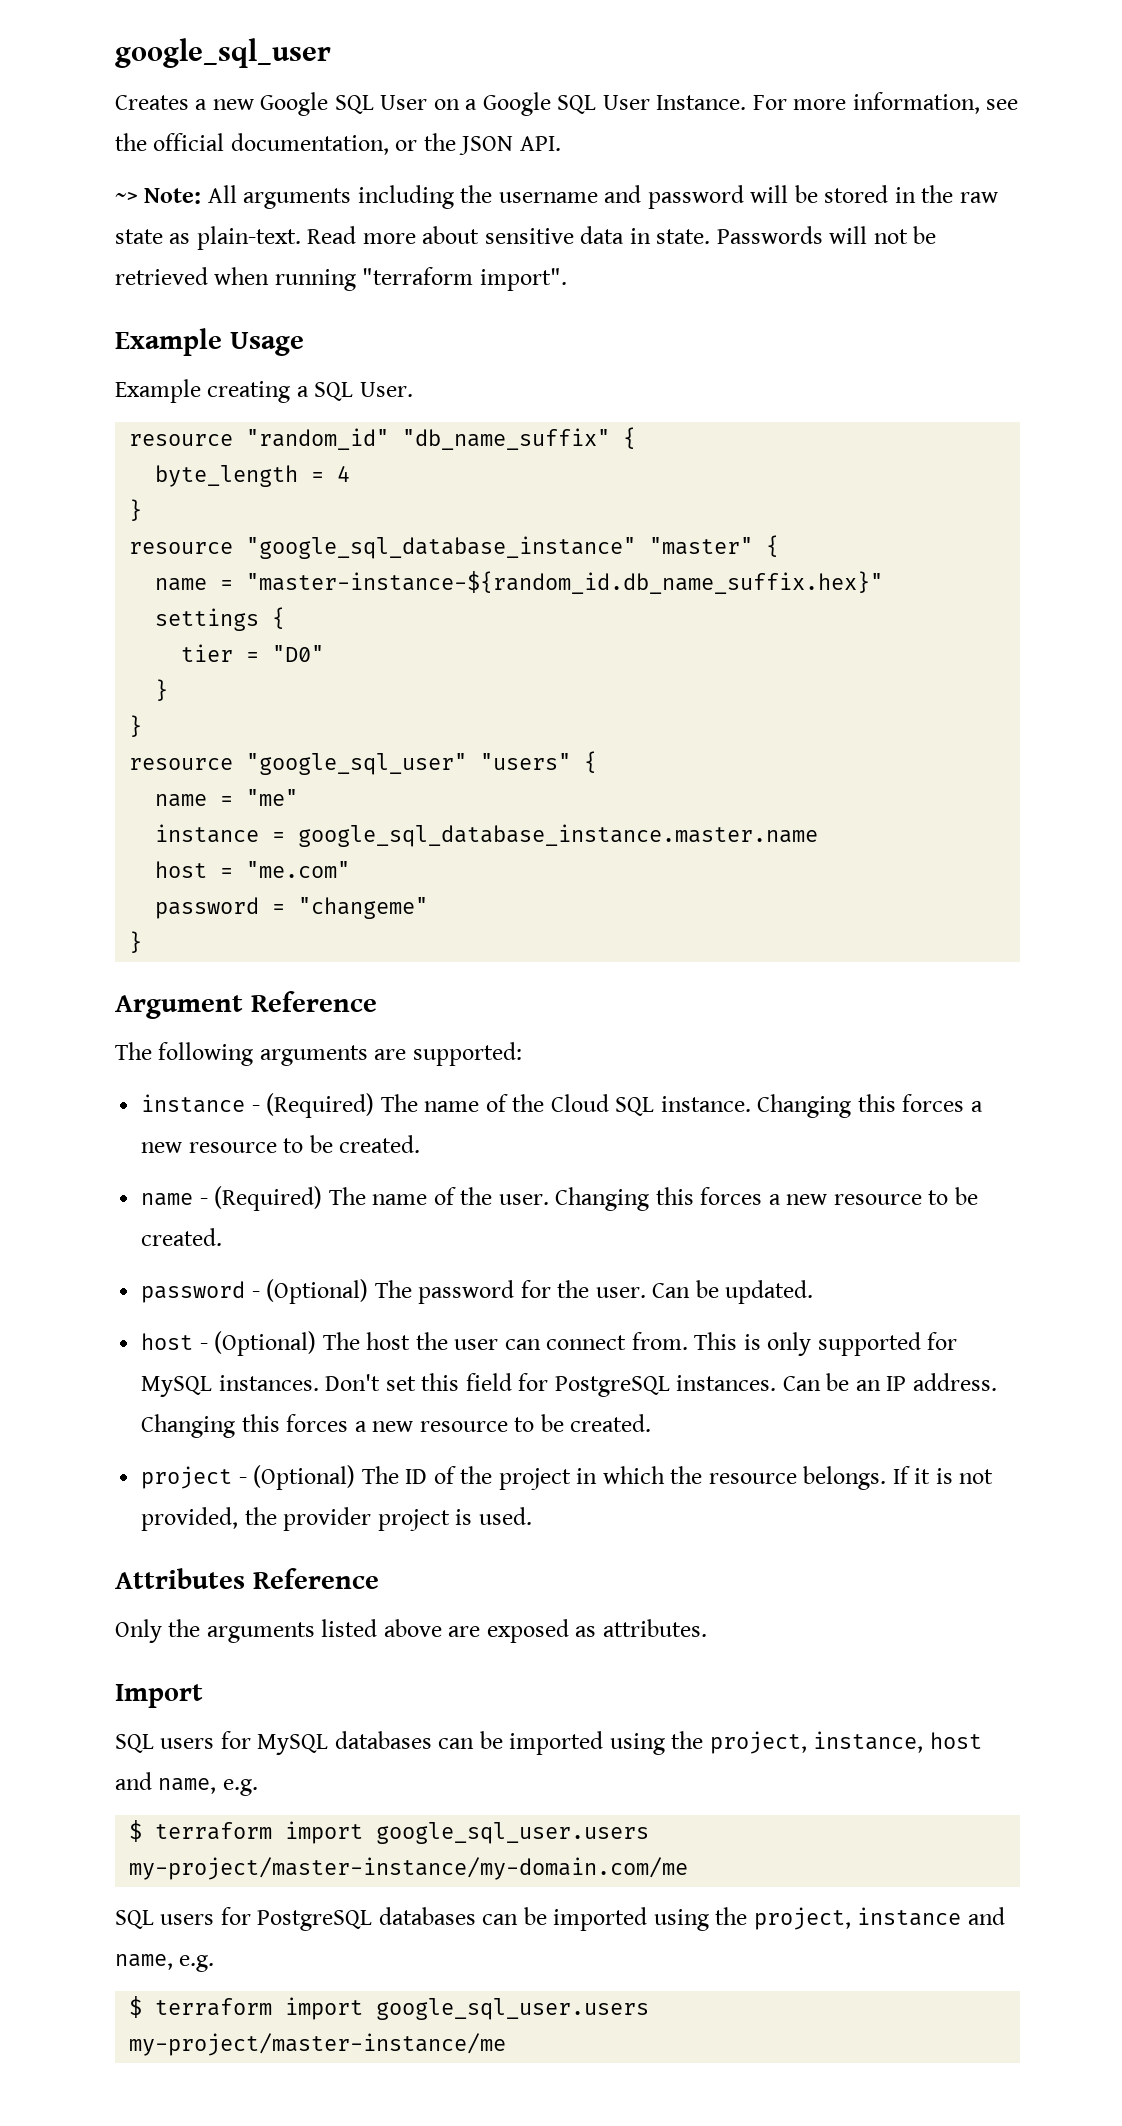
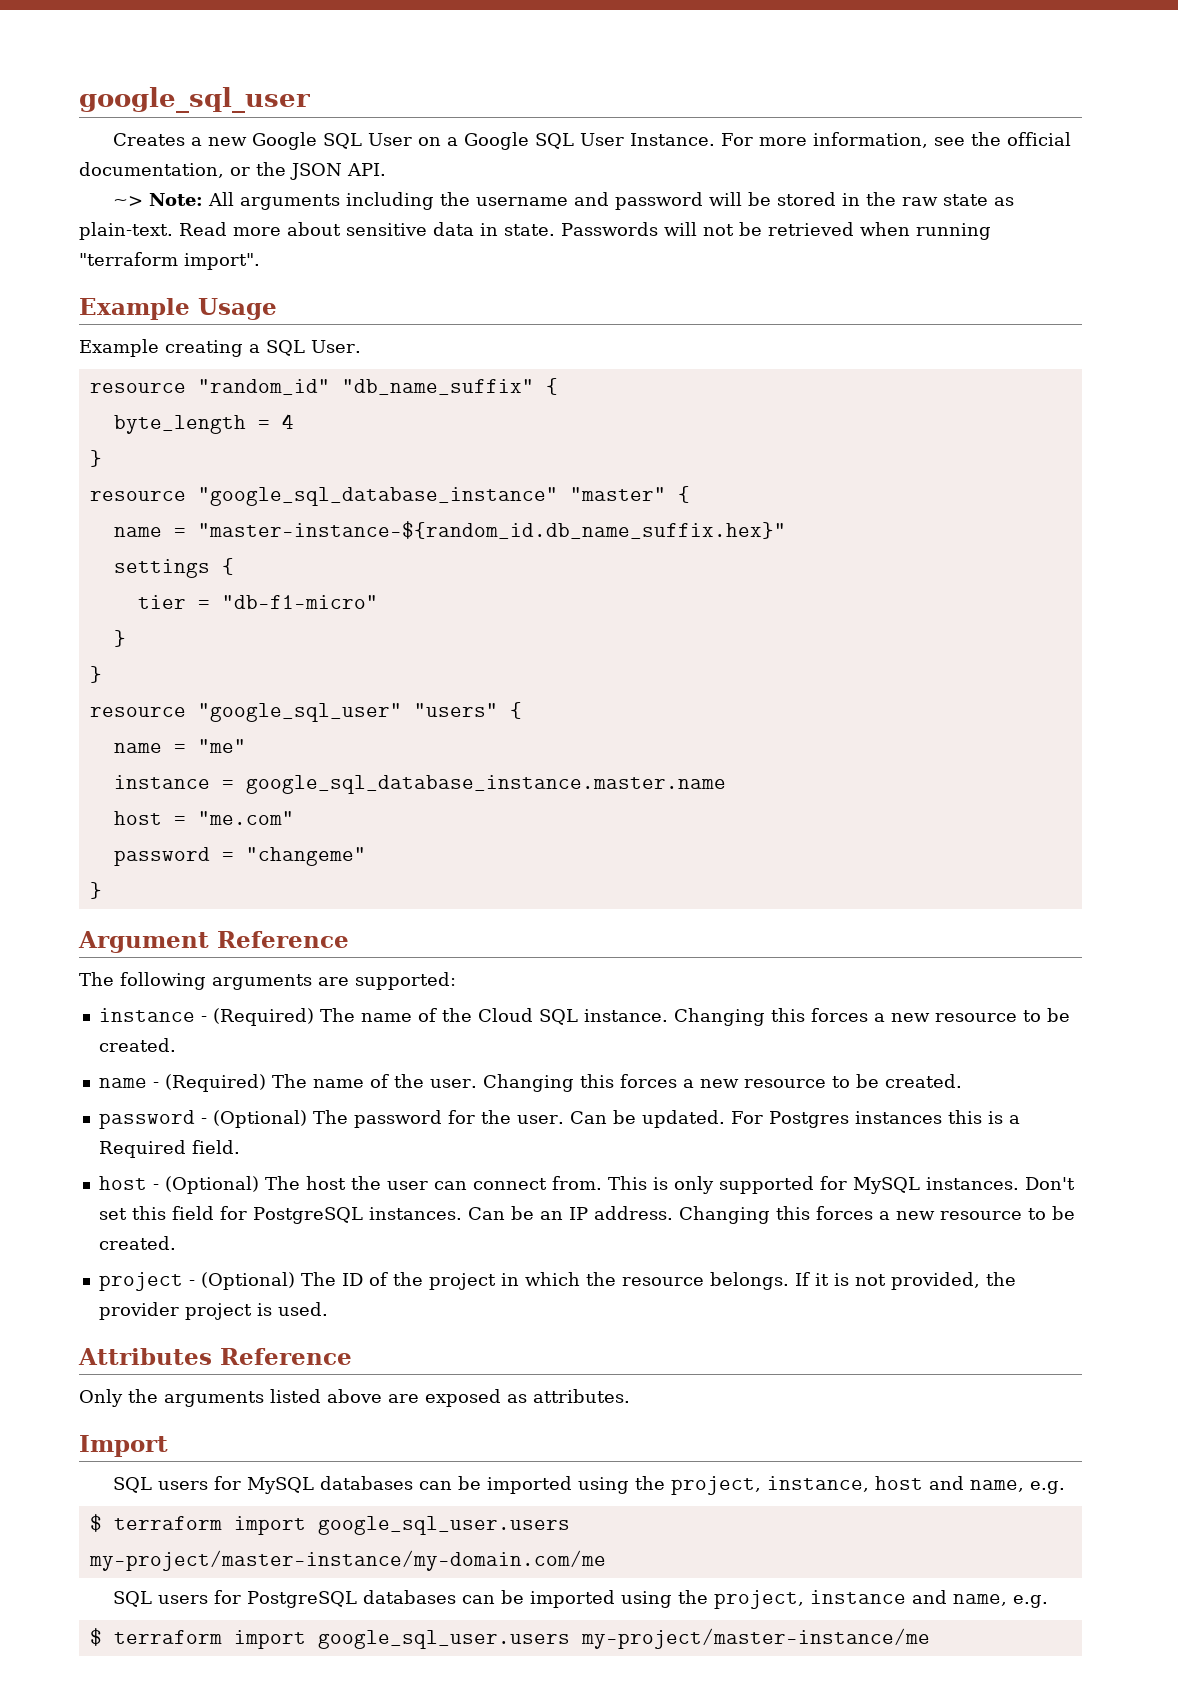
- tier = "D0"
+ tier = "db-f1-micro"
+ For Postgres instances this is a Required field.

